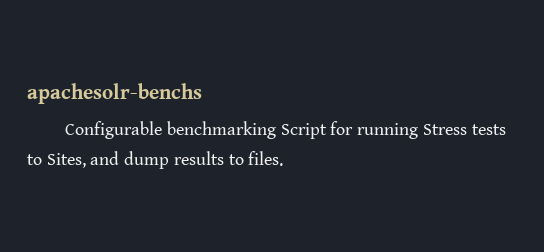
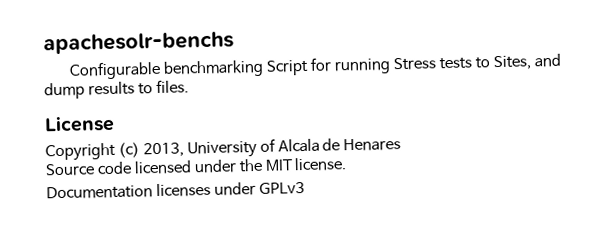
+ License
+ Copyright (c) 2013, University of Alcala de Henares
+ Source code licensed under the MIT license.
+ Documentation licenses under GPLv3

